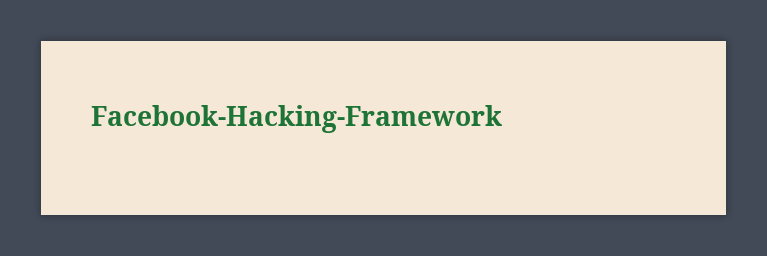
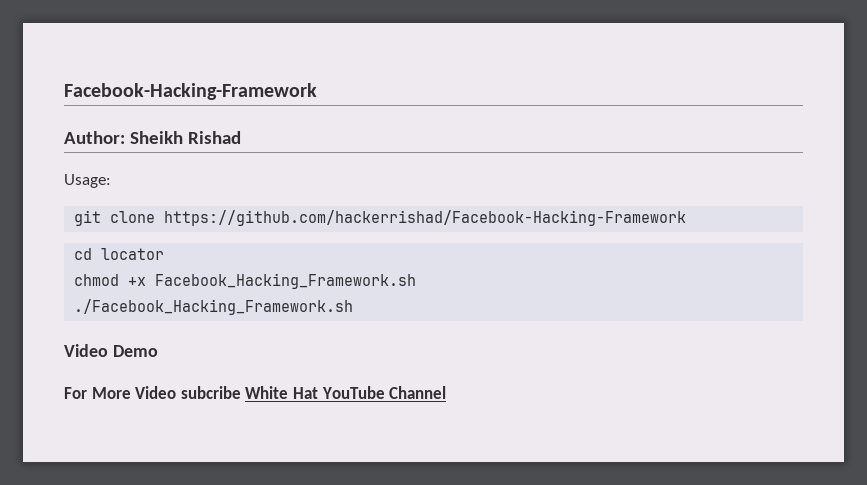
+ Author: Sheikh Rishad
+ Usage:
+ git clone https://github.com/hackerrishad/Facebook-Hacking-Framework
+ cd locator
+ chmod +x Facebook_Hacking_Framework.sh
+ ./Facebook_Hacking_Framework.sh
+ Video Demo
+ For More Video subcribe White Hat YouTube Channel

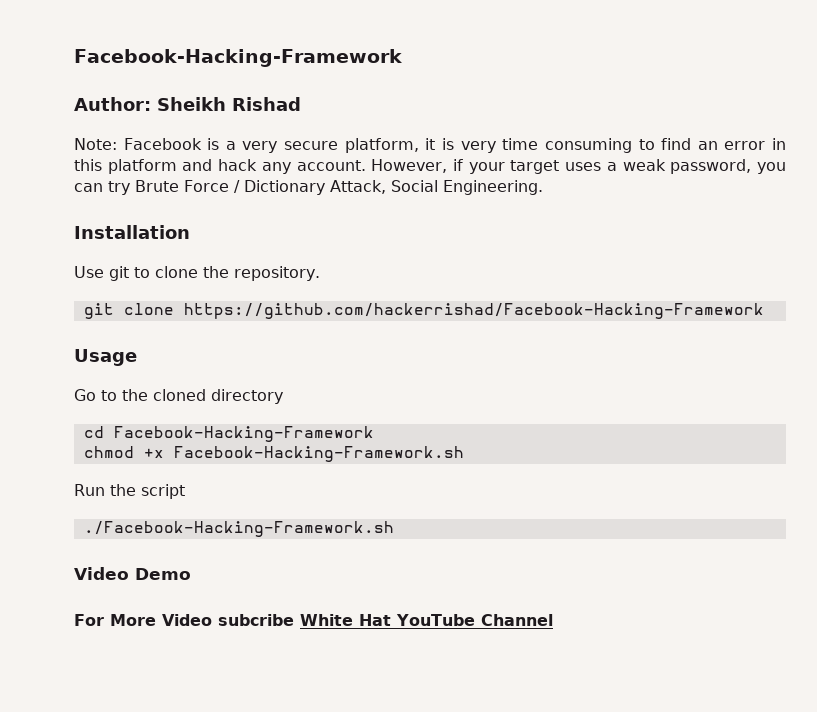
- Usage:
+ Note: Facebook is a very secure platform, it is very time consuming to find an error in this platform and hack any account. However, if your target uses a weak password, you can try Brute Force / Dictionary Attack, Social Engineering.
+ Installation
+ Use git to clone the repository.
  git clone https://github.com/hackerrishad/Facebook-Hacking-Framework
+ Usage
+ Go to the cloned directory
- cd locator
+ cd Facebook-Hacking-Framework
- chmod +x Facebook_Hacking_Framework.sh
- ./Facebook_Hacking_Framework.sh
+ chmod +x Facebook-Hacking-Framework.sh
+ Run the script
+ ./Facebook-Hacking-Framework.sh

